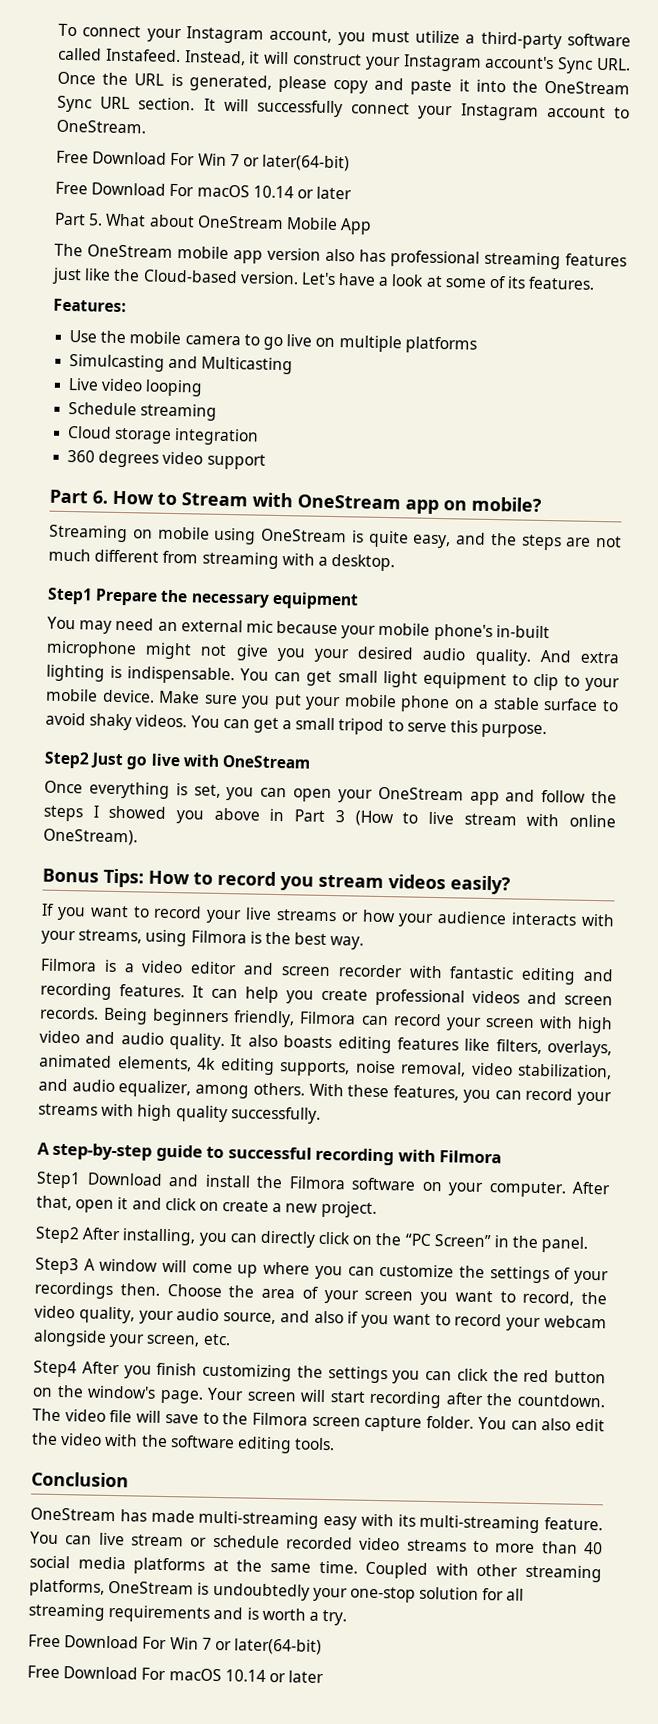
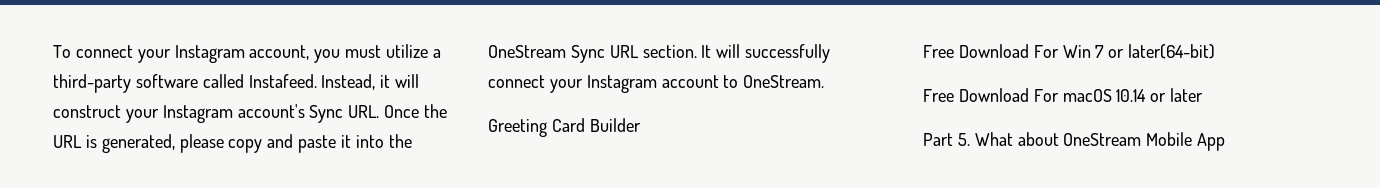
+ Greeting Card Builder
- The OneStream mobile app version also has professional streaming features just like the Cloud-based version. Let's have a look at some of its features.
- Features:
- Use the mobile camera to go live on multiple platforms
- Simulcasting and Multicasting
- Live video looping
- Schedule streaming
- Cloud storage integration
- 360 degrees video support
- Part 6. How to Stream with OneStream app on mobile?
- Streaming on mobile using OneStream is quite easy, and the steps are not much different from streaming with a desktop.
- Step1 Prepare the necessary equipment
- You may need an external mic because your mobile phone's in-built microphone might not give you your desired audio quality. And extra lighting is indispensable. You can get small light equipment to clip to your mobile device. Make sure you put your mobile phone on a stable surface to avoid shaky videos. You can get a small tripod to serve this purpose.
- Step2 Just go live with OneStream
- Once everything is set, you can open your OneStream app and follow the steps I showed you above in Part 3 (How to live stream with online OneStream).
- Bonus Tips: How to record you stream videos easily?
- If you want to record your live streams or how your audience interacts with your streams, using Filmora is the best way.
- Filmora is a video editor and screen recorder with fantastic editing and recording features. It can help you create professional videos and screen records. Being beginners friendly, Filmora can record your screen with high video and audio quality. It also boasts editing features like filters, overlays, animated elements, 4k editing supports, noise removal, video stabilization, and audio equalizer, among others. With these features, you can record your streams with high quality successfully.
- A step-by-step guide to successful recording with Filmora
- Step1 Download and install the Filmora software on your computer. After that, open it and click on create a new project.
- Step2 After installing, you can directly click on the “PC Screen” in the panel.
- Step3 A window will come up where you can customize the settings of your recordings then. Choose the area of your screen you want to record, the video quality, your audio source, and also if you want to record your webcam alongside your screen, etc.
- Step4 After you finish customizing the settings you can click the red button on the window's page. Your screen will start recording after the countdown. The video file will save to the Filmora screen capture folder. You can also edit the video with the software editing tools.
- Conclusion
- OneStream has made multi-streaming easy with its multi-streaming feature. You can live stream or schedule recorded video streams to more than 40 social media platforms at the same time. Coupled with other streaming platforms, OneStream is undoubtedly your one-stop solution for all streaming requirements and is worth a try.
- Free Download For Win 7 or later(64-bit)
- Free Download For macOS 10.14 or later

